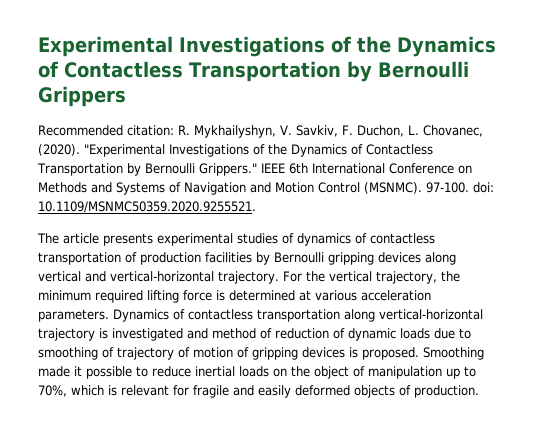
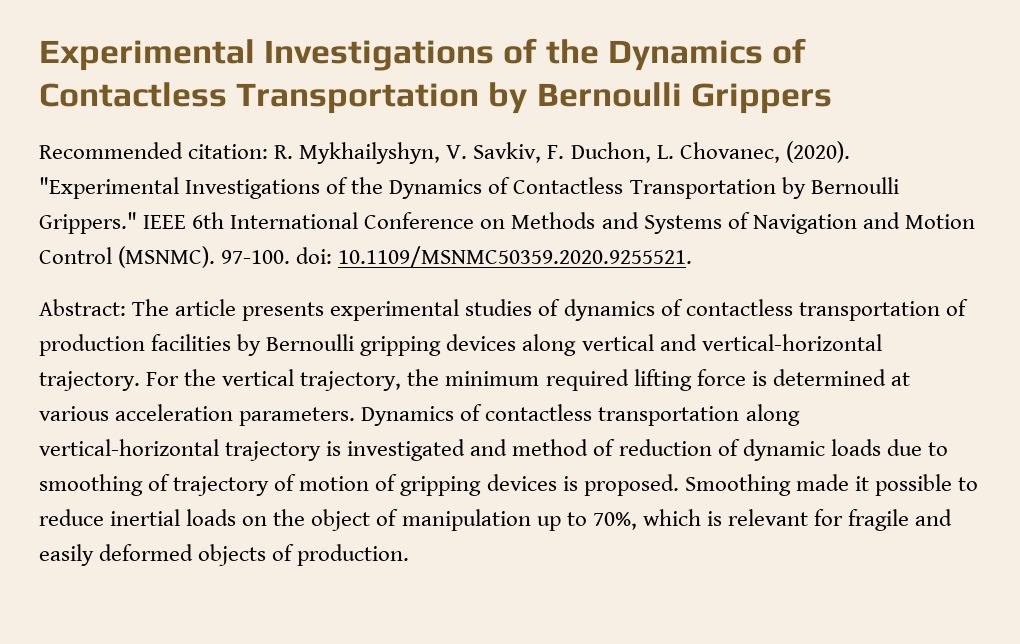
- The article presents experimental studies of dynamics of contactless transportation of production facilities by Bernoulli gripping devices along vertical and vertical-horizontal trajectory.
+ Abstract: The article presents experimental studies of dynamics of contactless transportation of production facilities by Bernoulli gripping devices along vertical and vertical-horizontal trajectory.

